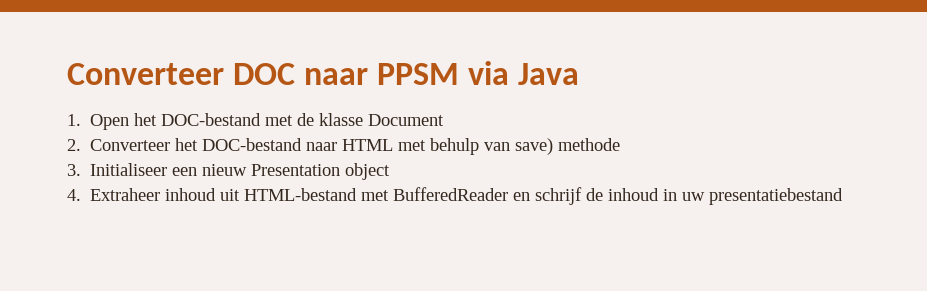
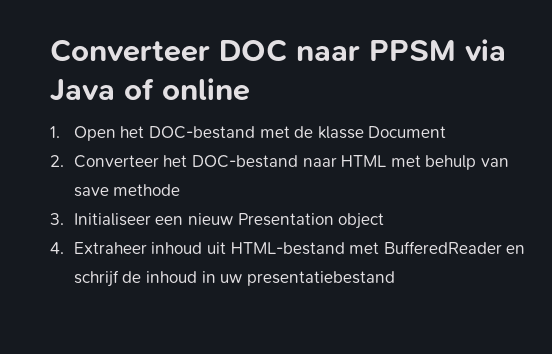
- Converteer DOC naar PPSM via Java
+ Converteer DOC naar PPSM via Java of online
- 2. Converteer het DOC-bestand naar HTML met behulp van save) methode
+ 2. Converteer het DOC-bestand naar HTML met behulp van save methode

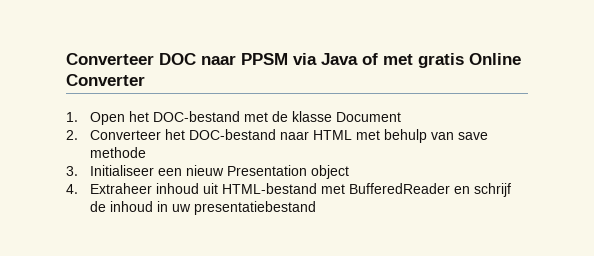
- Converteer DOC naar PPSM via Java of online
+ Converteer DOC naar PPSM via Java of met gratis Online Converter

